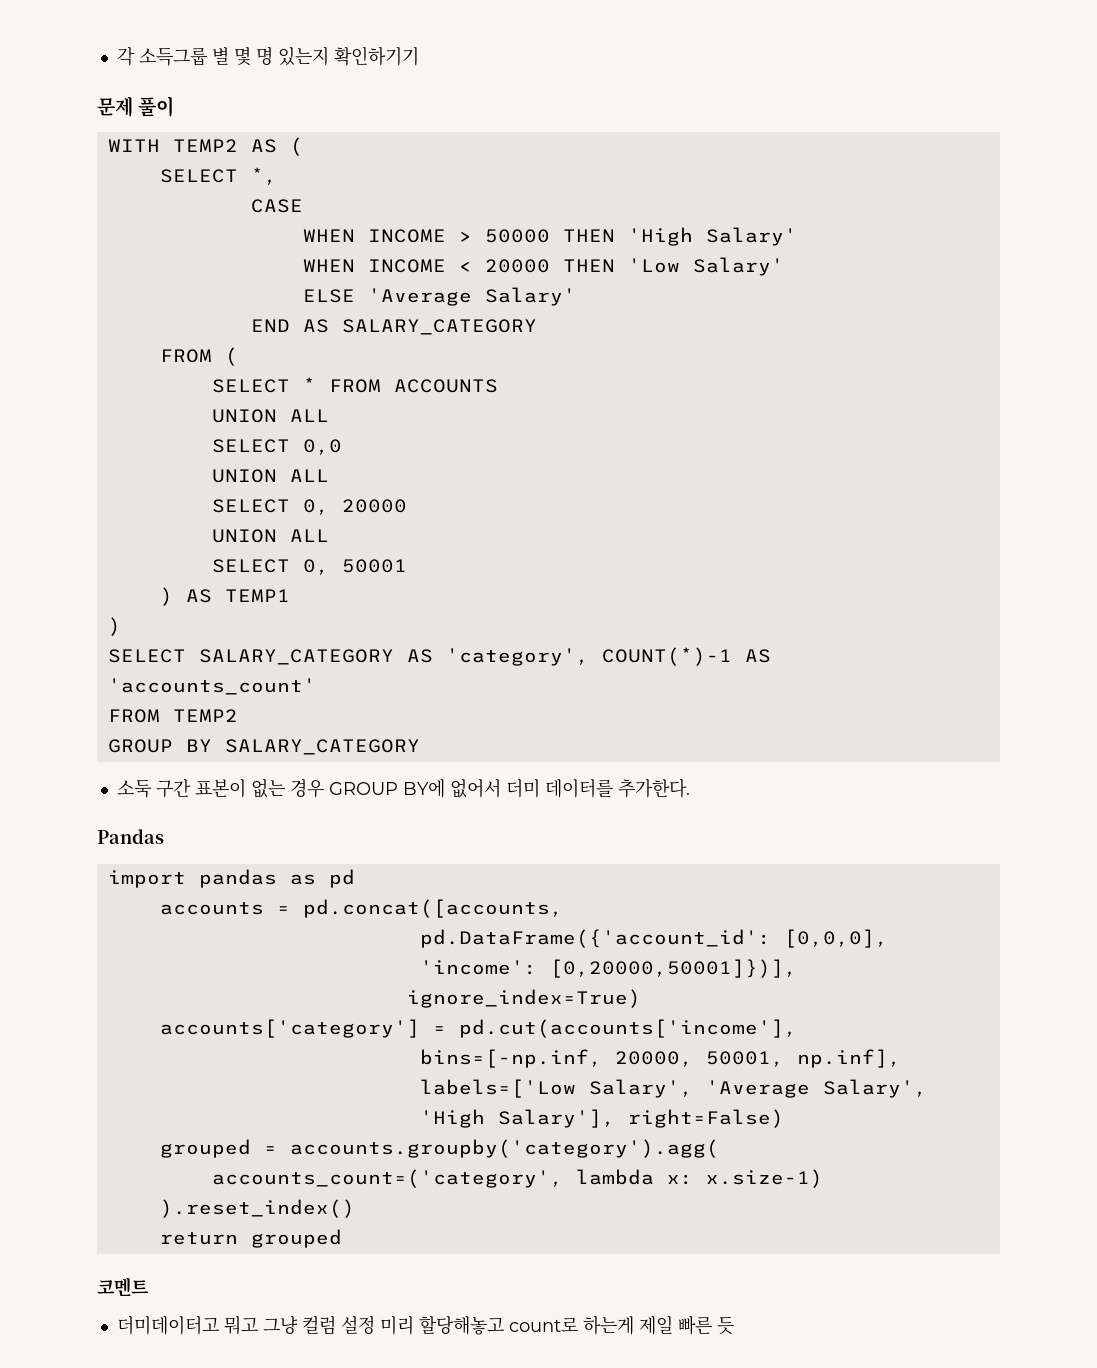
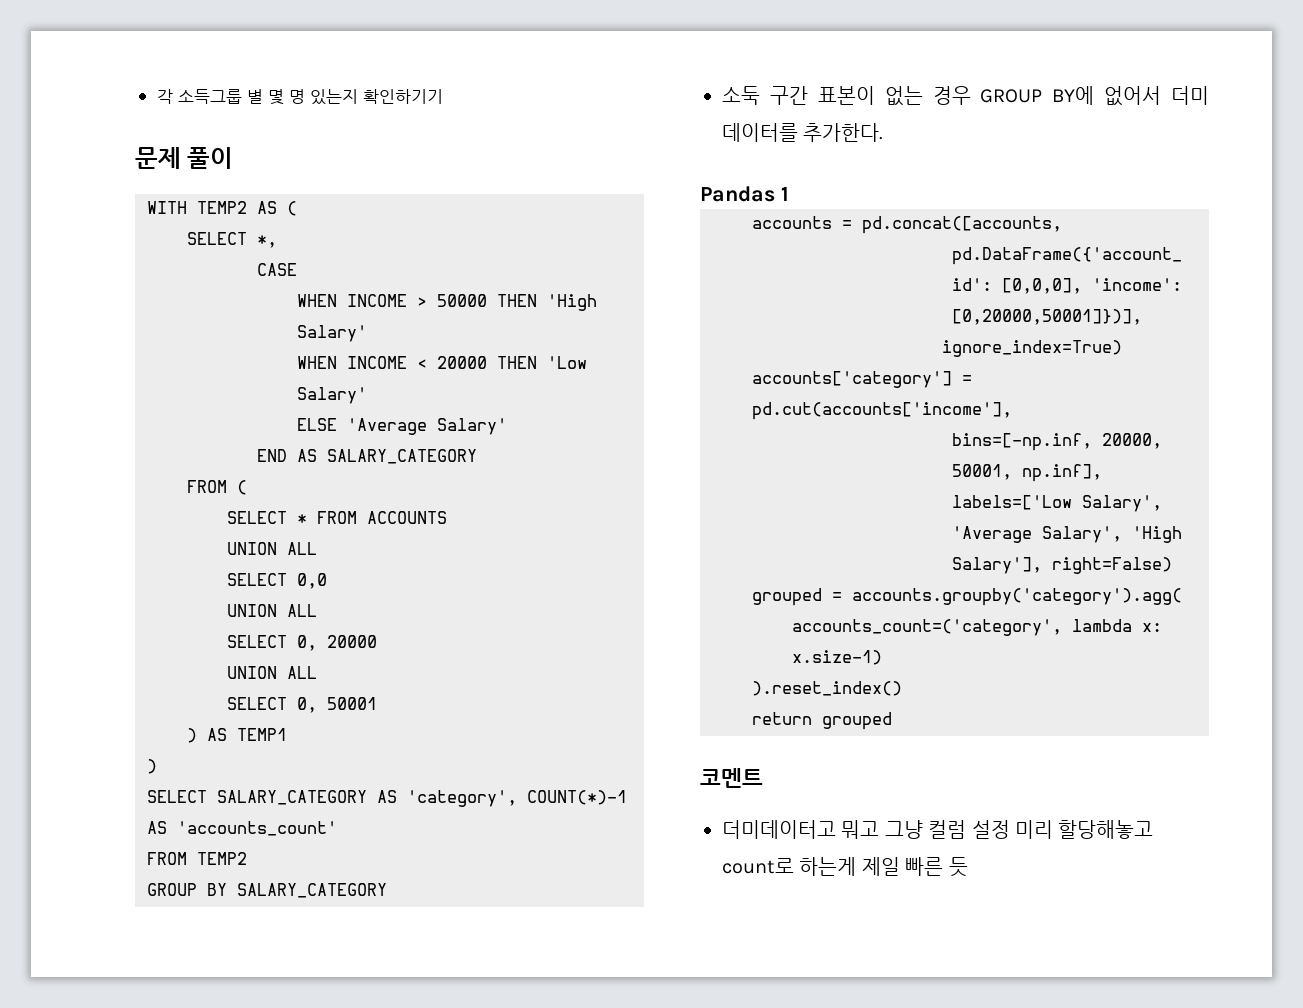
- Pandas
- import pandas as pd
+ Pandas 1

